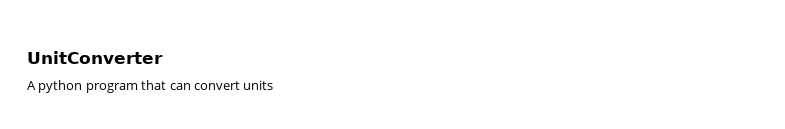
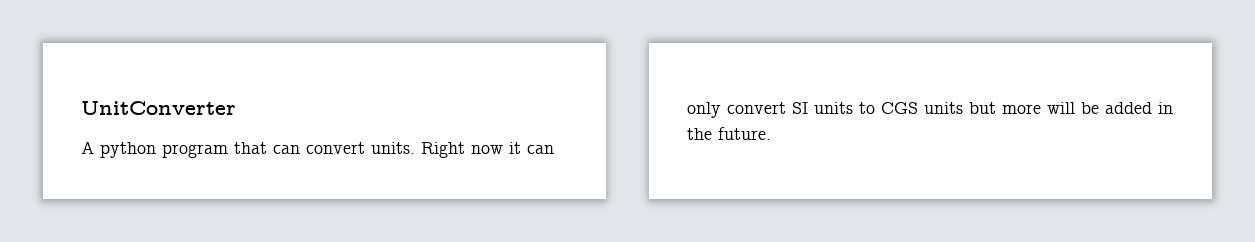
- A python program that can convert units
+ A python program that can convert units. Right now it can only convert SI units to CGS units but more will be added in the future.

